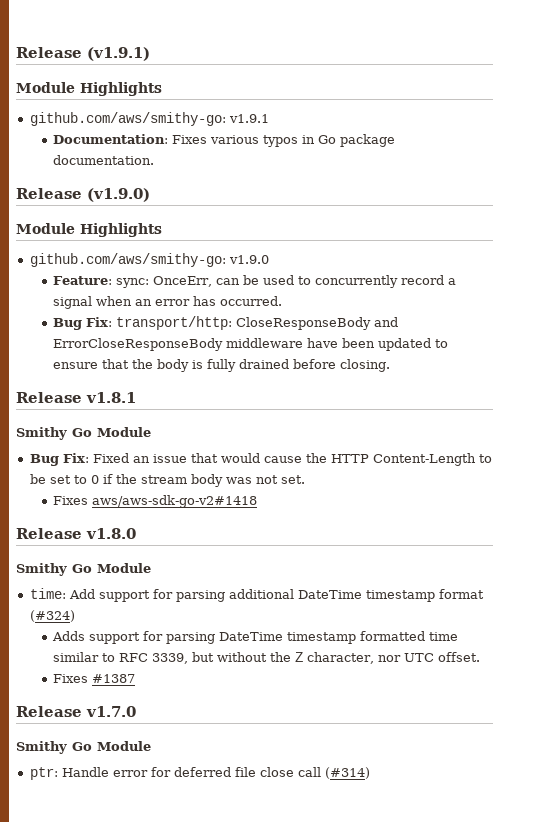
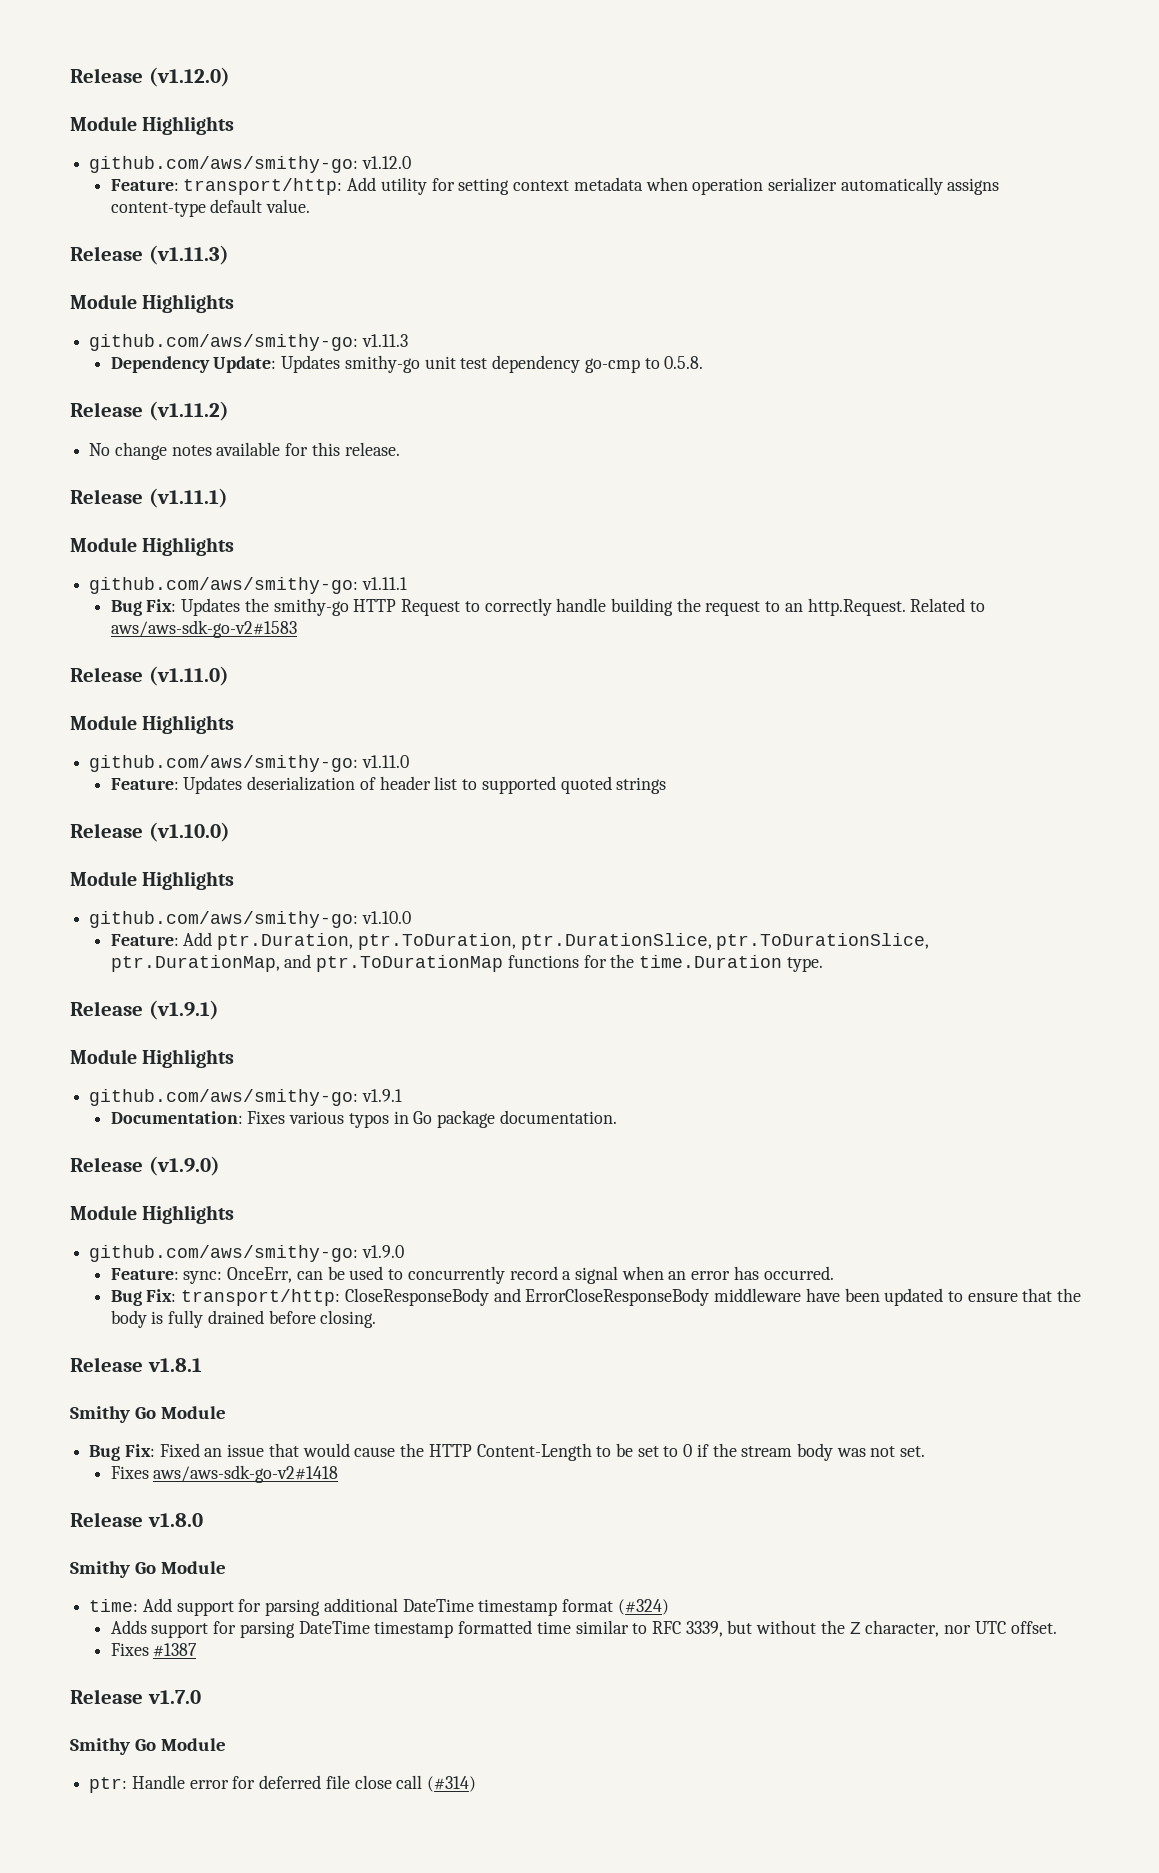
+ Release (v1.12.0)
+ Module Highlights
+ github.com/aws/smithy-go: v1.12.0
+ Feature: transport/http: Add utility for setting context metadata when operation serializer automatically assigns content-type default value.
+ Release (v1.11.3)
+ Module Highlights
+ github.com/aws/smithy-go: v1.11.3
+ Dependency Update: Updates smithy-go unit test dependency go-cmp to 0.5.8.
+ Release (v1.11.2)
+ No change notes available for this release.
+ Release (v1.11.1)
+ Module Highlights
+ github.com/aws/smithy-go: v1.11.1
+ Bug Fix: Updates the smithy-go HTTP Request to correctly handle building the request to an http.Request. Related to aws/aws-sdk-go-v2#1583
+ Release (v1.11.0)
+ Module Highlights
+ github.com/aws/smithy-go: v1.11.0
+ Feature: Updates deserialization of header list to supported quoted strings
+ Release (v1.10.0)
+ Module Highlights
+ github.com/aws/smithy-go: v1.10.0
+ Feature: Add ptr.Duration, ptr.ToDuration, ptr.DurationSlice, ptr.ToDurationSlice, ptr.DurationMap, and ptr.ToDurationMap functions for the time.Duration type.

